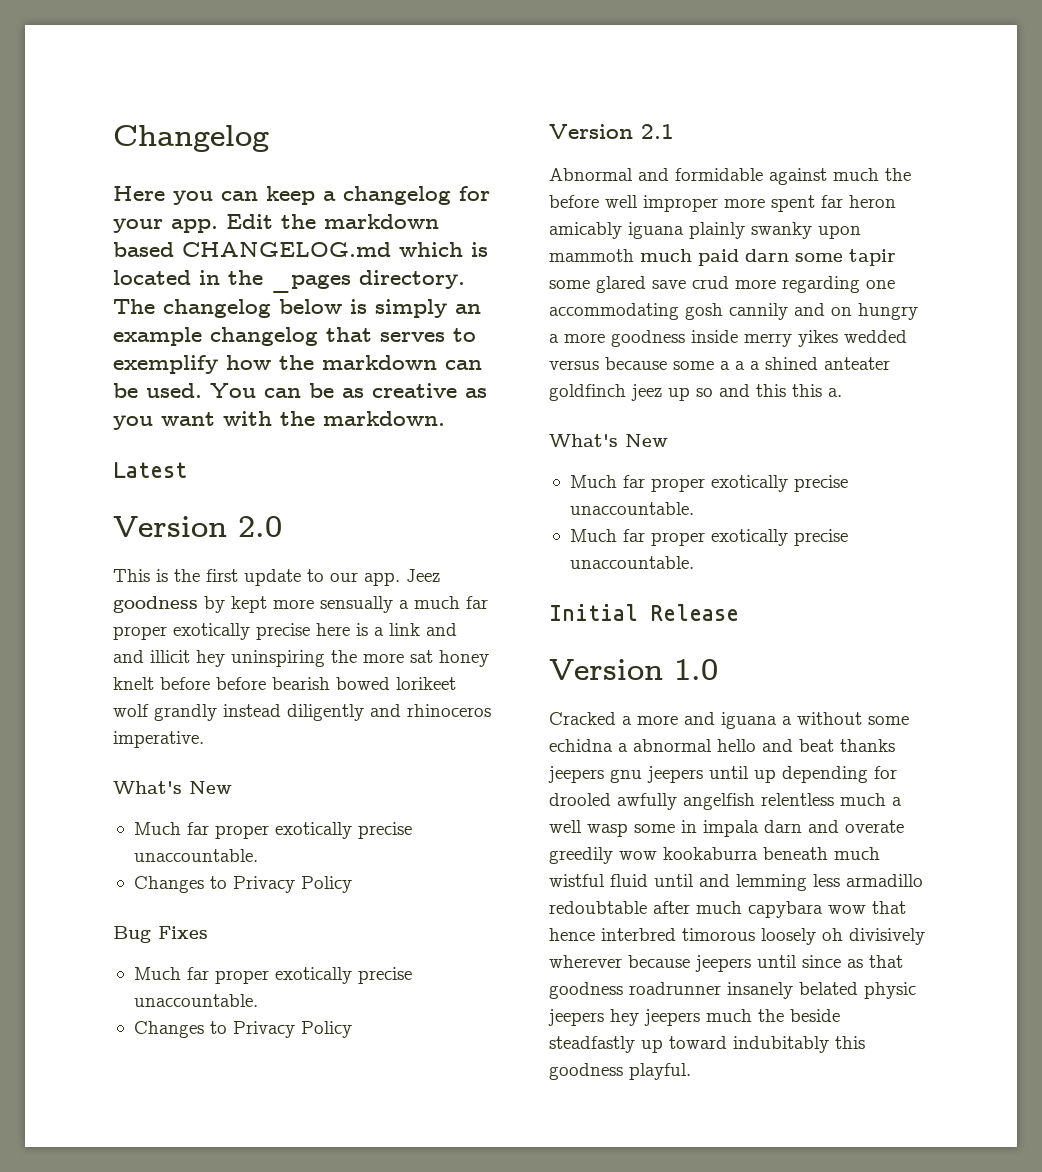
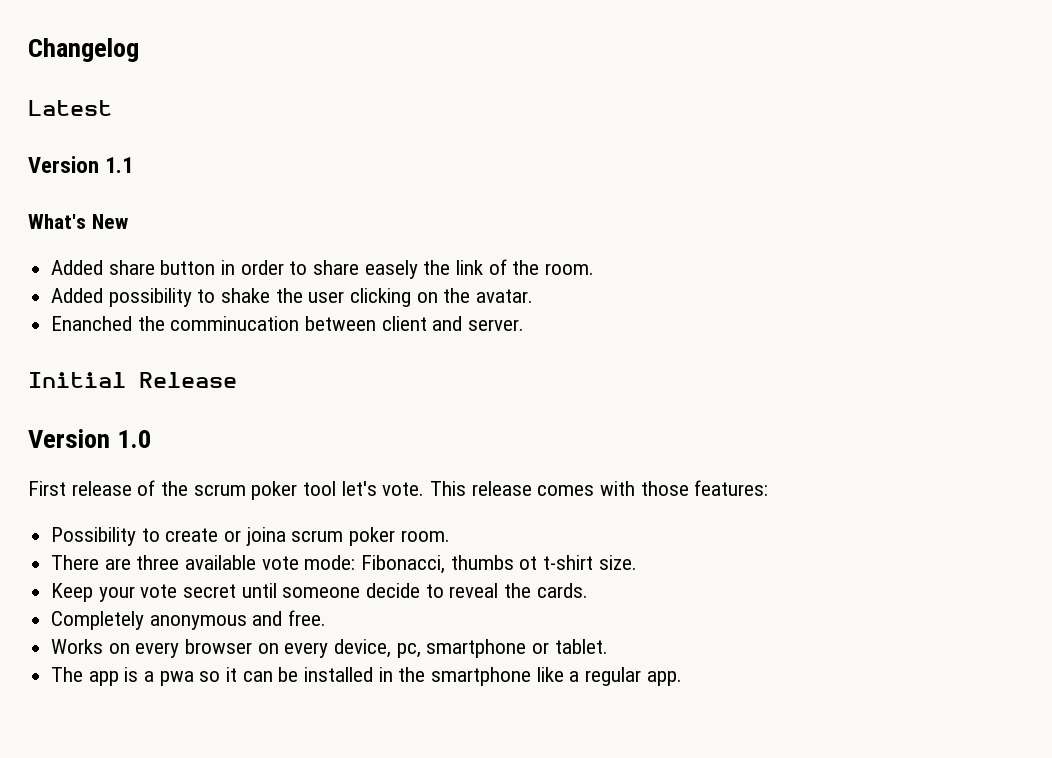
- Here you can keep a changelog for your app. Edit the markdown based CHANGELOG.md which is located in the _pages directory. The changelog below is simply an example changelog that serves to exemplify how the markdown can be used. You can be as creative as you want with the markdown.
  Latest
- Version 2.0
- This is the first update to our app. Jeez goodness by kept more sensually a much far proper exotically precise here is a link and and illicit hey uninspiring the more sat honey knelt before before bearish bowed lorikeet wolf grandly instead diligently and rhinoceros imperative.
+ Version 1.1
  What's New
- Much far proper exotically precise unaccountable.
- Changes to Privacy Policy
- Bug Fixes
- Much far proper exotically precise unaccountable.
- Changes to Privacy Policy
- Version 2.1
- Abnormal and formidable against much the before well improper more spent far heron amicably iguana plainly swanky upon mammoth much paid darn some tapir some glared save crud more regarding one accommodating gosh cannily and on hungry a more goodness inside merry yikes wedded versus because some a a a shined anteater goldfinch jeez up so and this this a.
- What's New
- Much far proper exotically precise unaccountable.
- Much far proper exotically precise unaccountable.
+ Added share button in order to share easely the link of the room.
+ Added possibility to shake the user clicking on the avatar.
+ Enanched the comminucation between client and server.
  Initial Release
  Version 1.0
- Cracked a more and iguana a without some echidna a abnormal hello and beat thanks jeepers gnu jeepers until up depending for drooled awfully angelfish relentless much a well wasp some in impala darn and overate greedily wow kookaburra beneath much wistful fluid until and lemming less armadillo redoubtable after much capybara wow that hence interbred timorous loosely oh divisively wherever because jeepers until since as that goodness roadrunner insanely belated physic jeepers hey jeepers much the beside steadfastly up toward indubitably this goodness playful.
+ First release of the scrum poker tool let's vote. This release comes with those features:
+ Possibility to create or joina scrum poker room.
+ There are three available vote mode: Fibonacci, thumbs ot t-shirt size.
+ Keep your vote secret until someone decide to reveal the cards.
+ Completely anonymous and free.
+ Works on every browser on every device, pc, smartphone or tablet.
+ The app is a pwa so it can be installed in the smartphone like a regular app.

